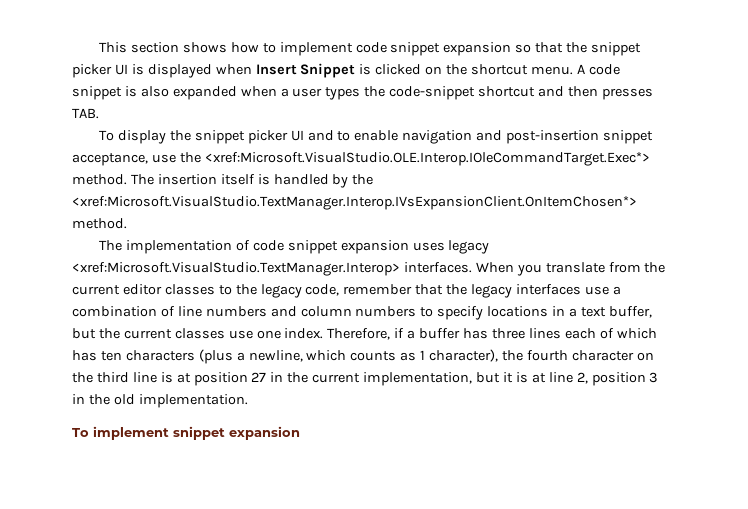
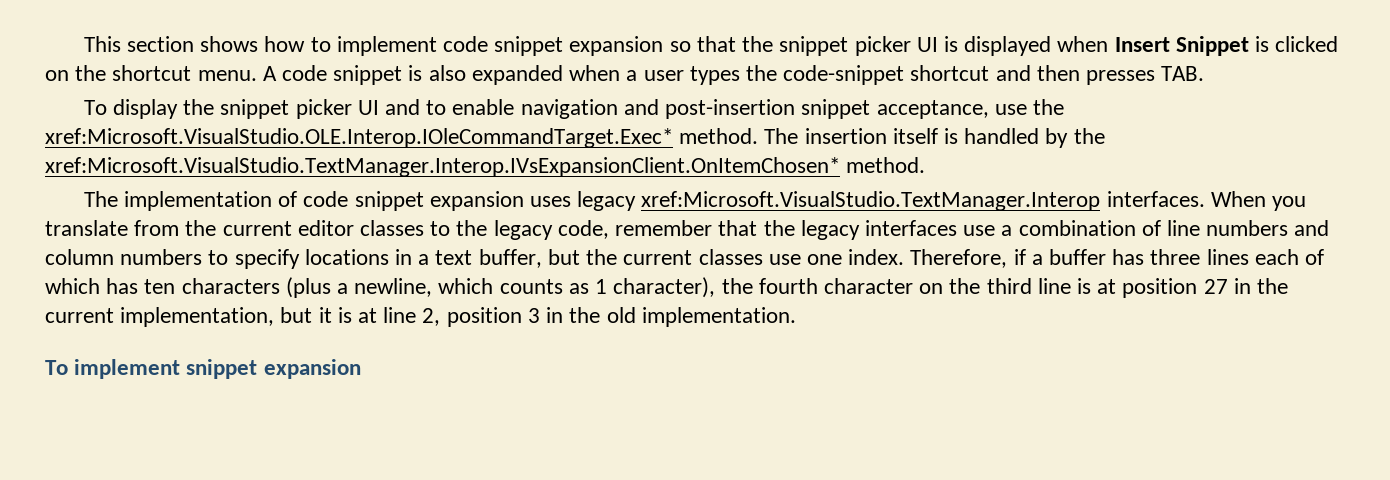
- To display the snippet picker UI and to enable navigation and post-insertion snippet acceptance, use the <xref:Microsoft.VisualStudio.OLE.Interop.IOleCommandTarget.Exec*> method.
+ To display the snippet picker UI and to enable navigation and post-insertion snippet acceptance, use the xref:Microsoft.VisualStudio.OLE.Interop.IOleCommandTarget.Exec* method.
- The insertion itself is handled by the <xref:Microsoft.VisualStudio.TextManager.Interop.IVsExpansionClient.OnItemChosen*> method.
+ The insertion itself is handled by the xref:Microsoft.VisualStudio.TextManager.Interop.IVsExpansionClient.OnItemChosen* method.
- The implementation of code snippet expansion uses legacy <xref:Microsoft.VisualStudio.TextManager.Interop> interfaces.
+ The implementation of code snippet expansion uses legacy xref:Microsoft.VisualStudio.TextManager.Interop interfaces.

